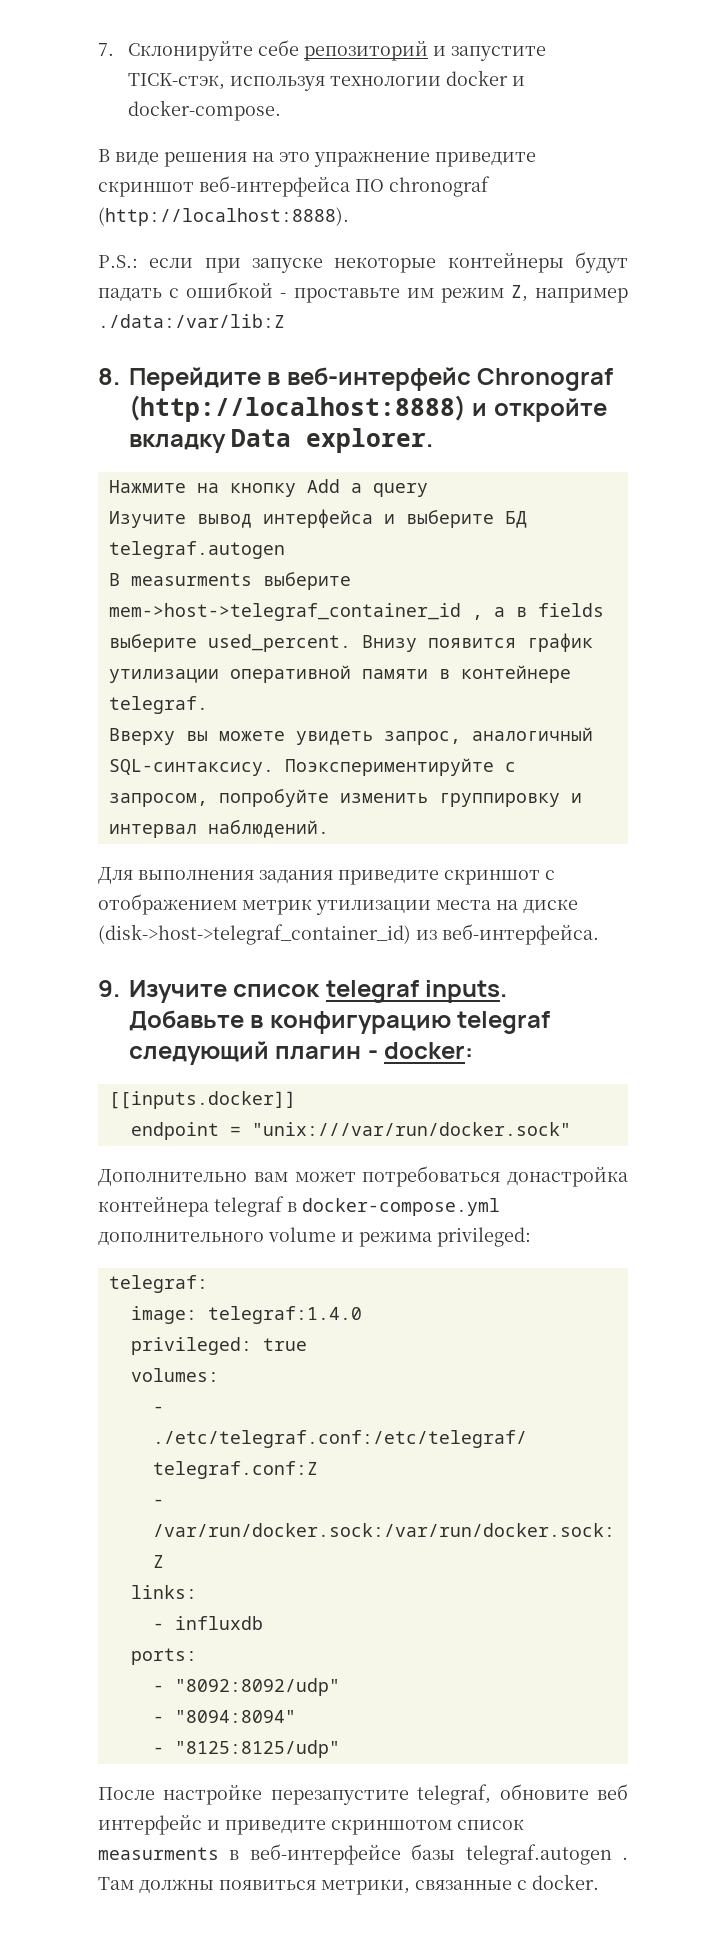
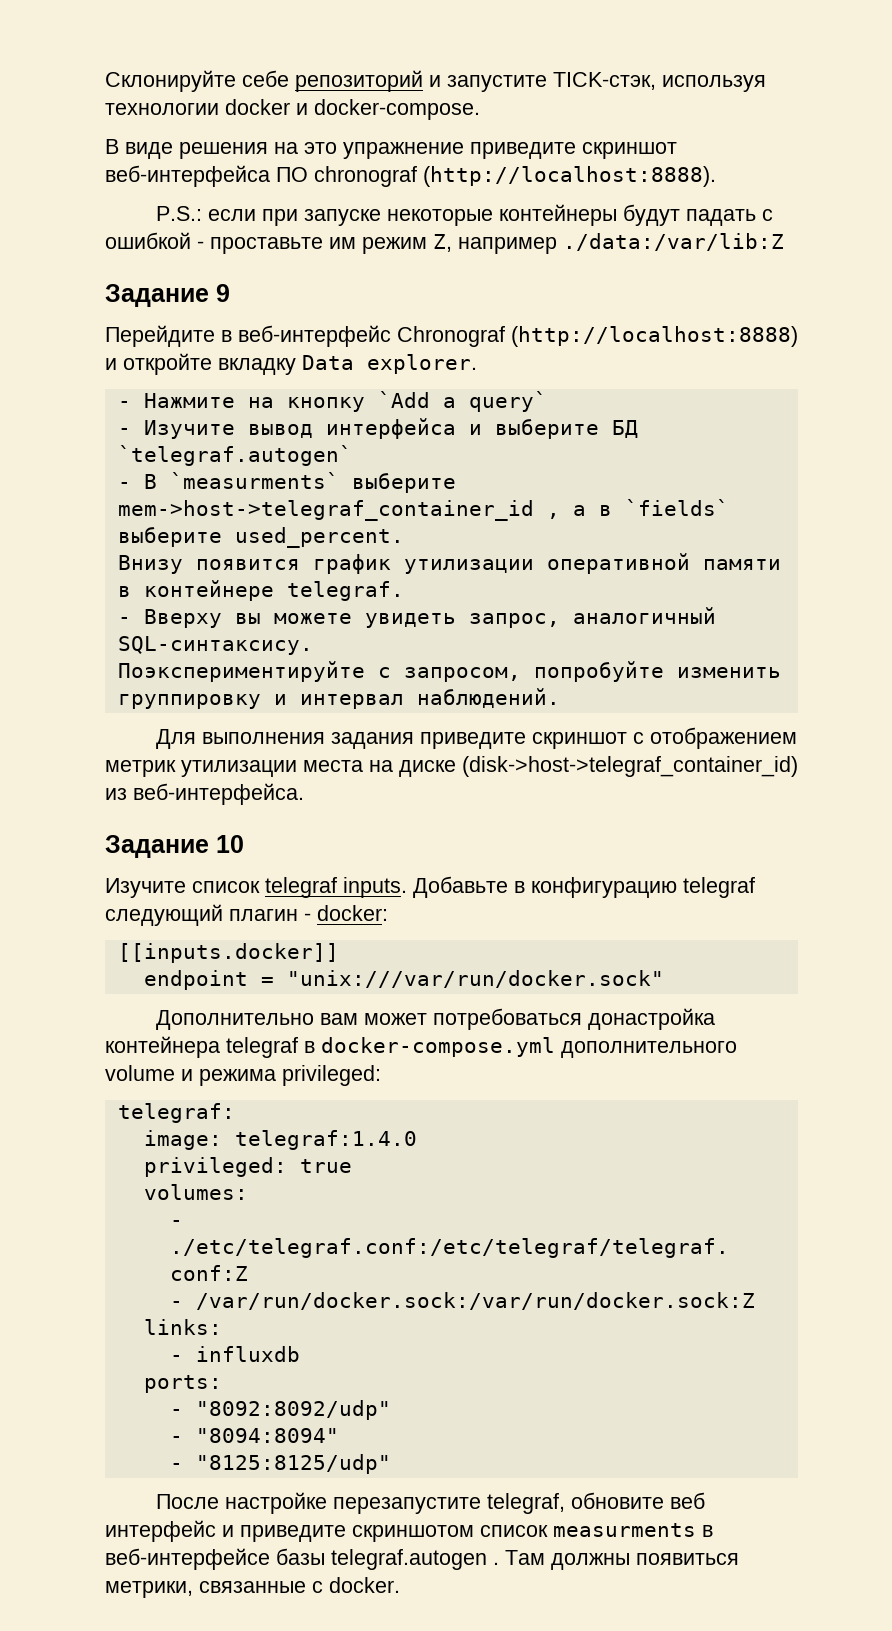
- 7. Склонируйте себе репозиторий и запустите TICK-стэк, используя технологии docker и docker-compose.
+ Склонируйте себе репозиторий и запустите TICK-стэк, используя технологии docker и docker-compose.
- 8. Перейдите в веб-интерфейс Chronograf (http://localhost:8888) и откройте вкладку Data explorer.
+ Задание 9
+ Перейдите в веб-интерфейс Chronograf (http://localhost:8888) и откройте вкладку Data explorer.
- Нажмите на кнопку Add a query
- Изучите вывод интерфейса и выберите БД telegraf.autogen
- В measurments выберите mem->host->telegraf_container_id , а в fields выберите used_percent. Внизу появится график утилизации оперативной памяти в контейнере telegraf.
+ - Нажмите на кнопку `Add a query`
+ - Изучите вывод интерфейса и выберите БД `telegraf.autogen`
+ - В `measurments` выберите mem->host->telegraf_container_id , а в `fields` выберите used_percent.
+ Внизу появится график утилизации оперативной памяти в контейнере telegraf.
- Вверху вы можете увидеть запрос, аналогичный SQL-синтаксису. Поэкспериментируйте с запросом, попробуйте изменить группировку и интервал наблюдений.
+ - Вверху вы можете увидеть запрос, аналогичный SQL-синтаксису.
+ Поэкспериментируйте с запросом, попробуйте изменить группировку и интервал наблюдений.
- 9. Изучите список telegraf inputs.
+ Задание 10
+ Изучите список telegraf inputs.

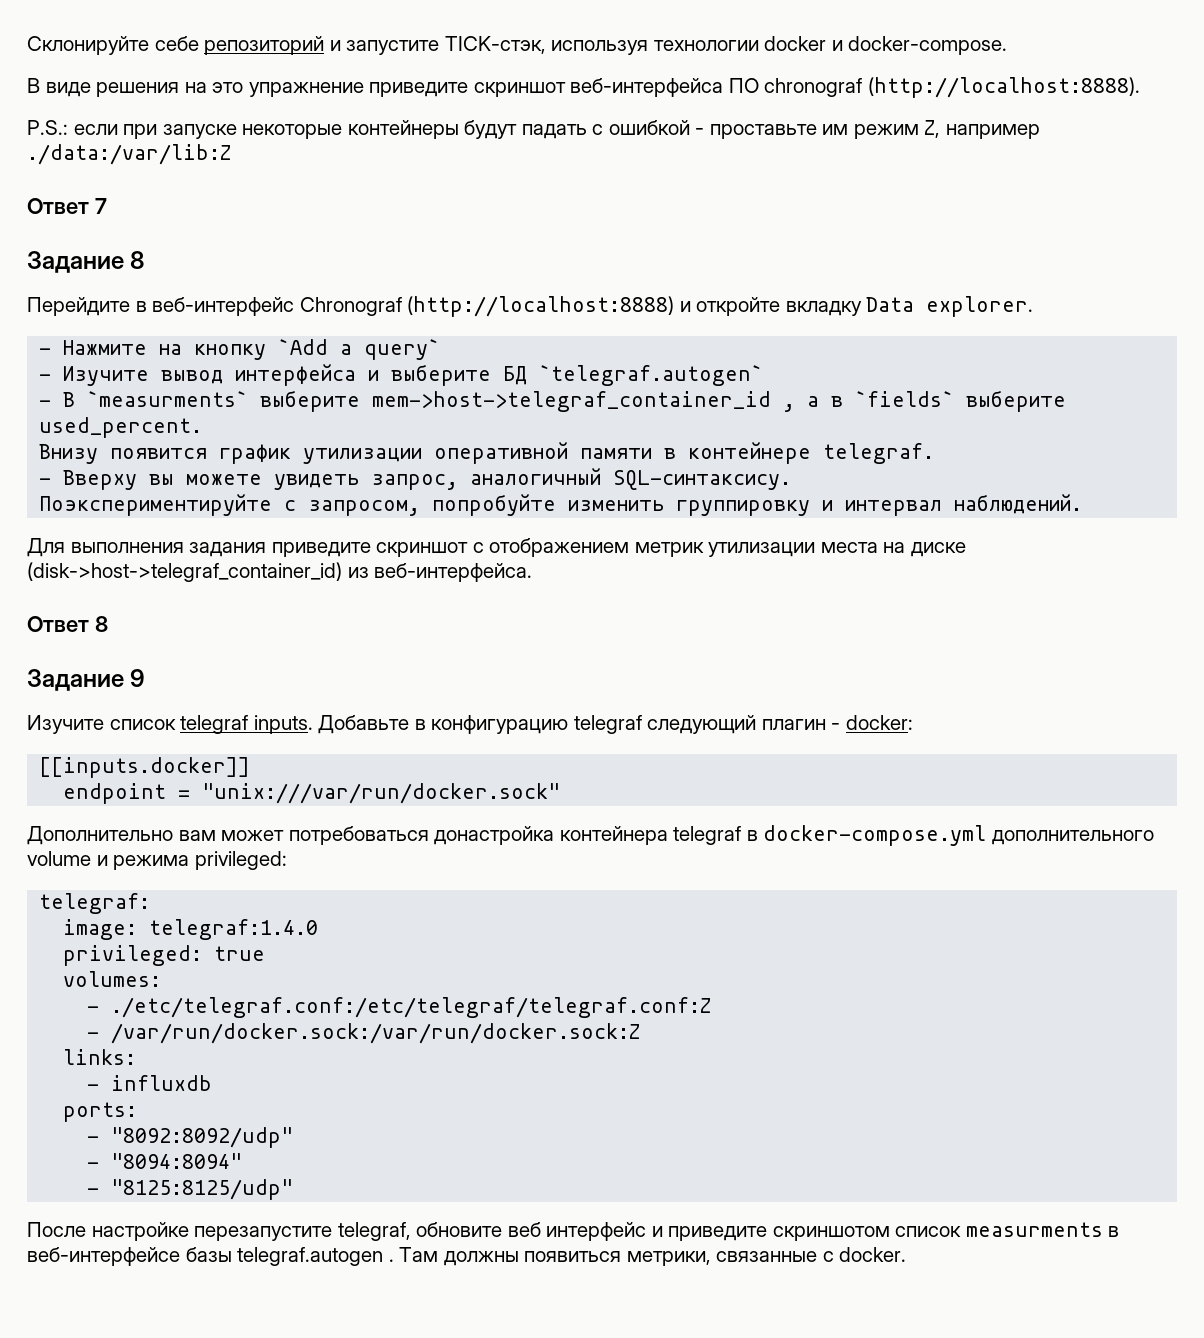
- Задание 9
+ Ответ 7
+ Задание 8
- Задание 10
+ Ответ 8
+ Задание 9

